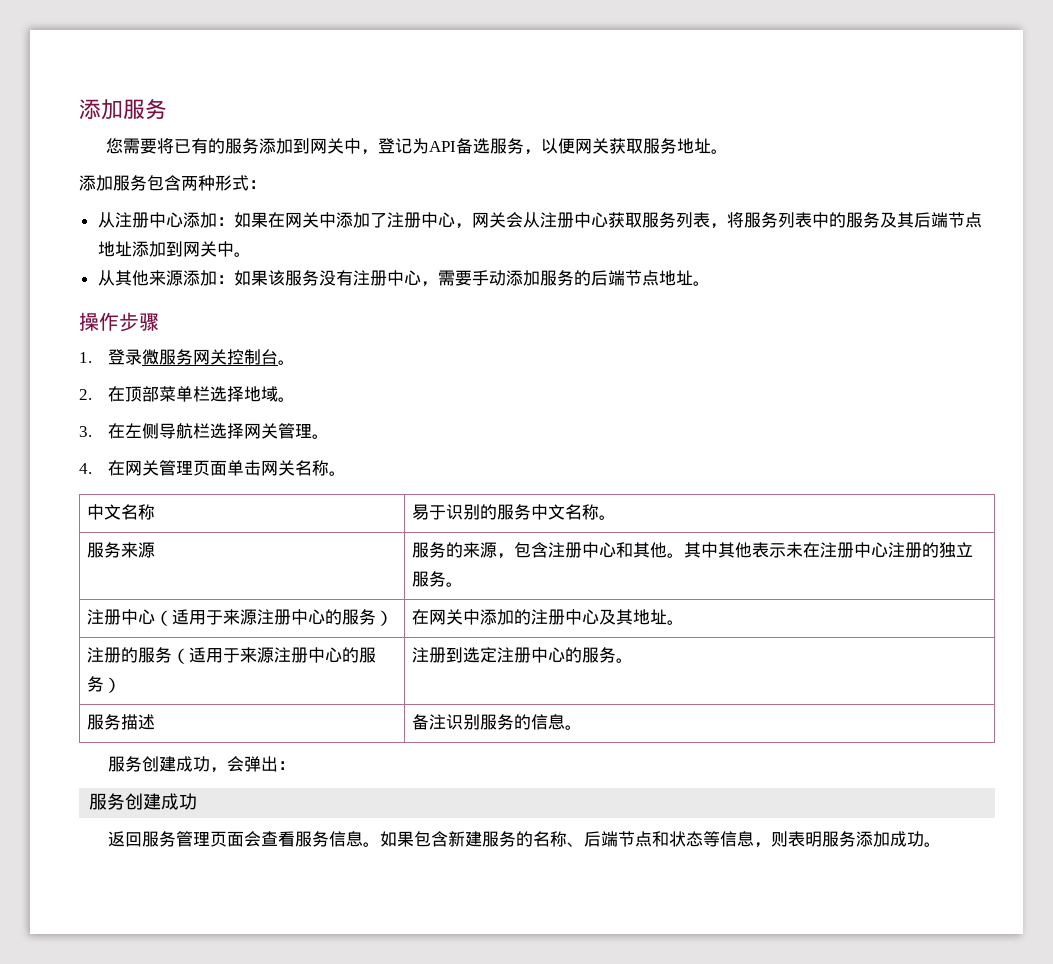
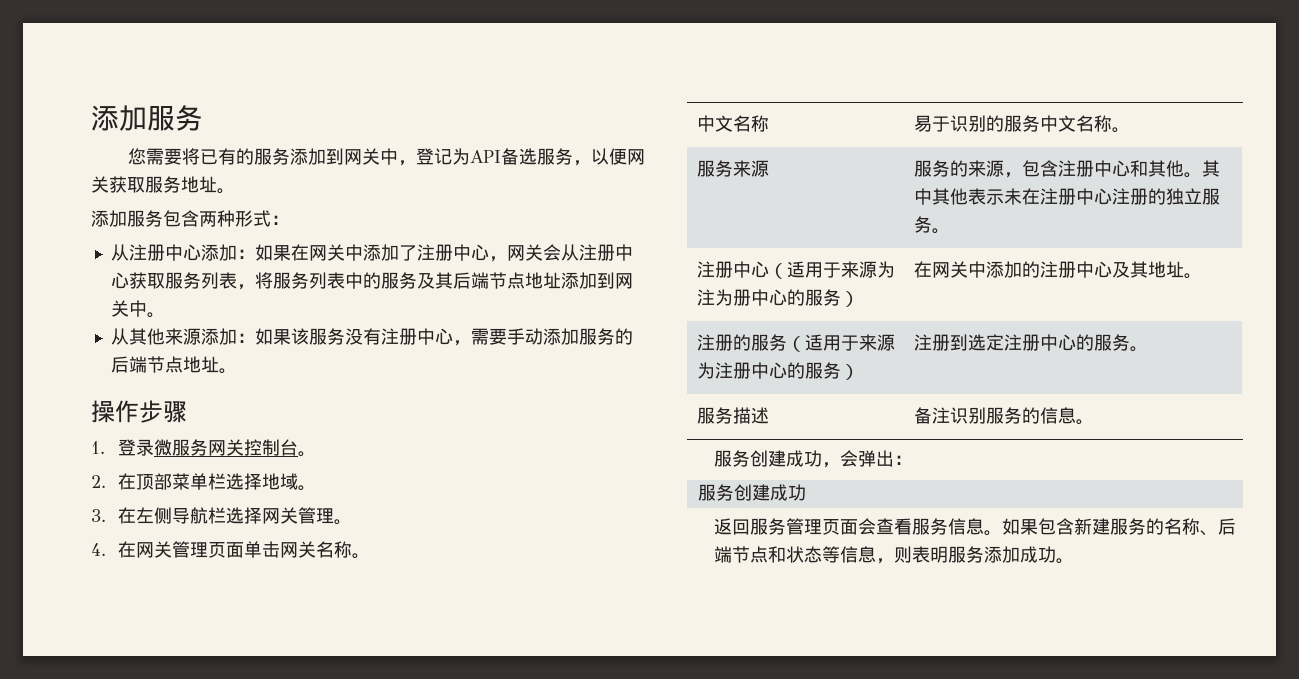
- 注册中心（适用于来源注册中心的服务） | 在网关中添加的注册中心及其地址。
+ 注册中心（适用于来源为注为册中心的服务） | 在网关中添加的注册中心及其地址。
- 注册的服务（适用于来源注册中心的服务） | 注册到选定注册中心的服务。
+ 注册的服务（适用于来源为注册中心的服务） | 注册到选定注册中心的服务。

